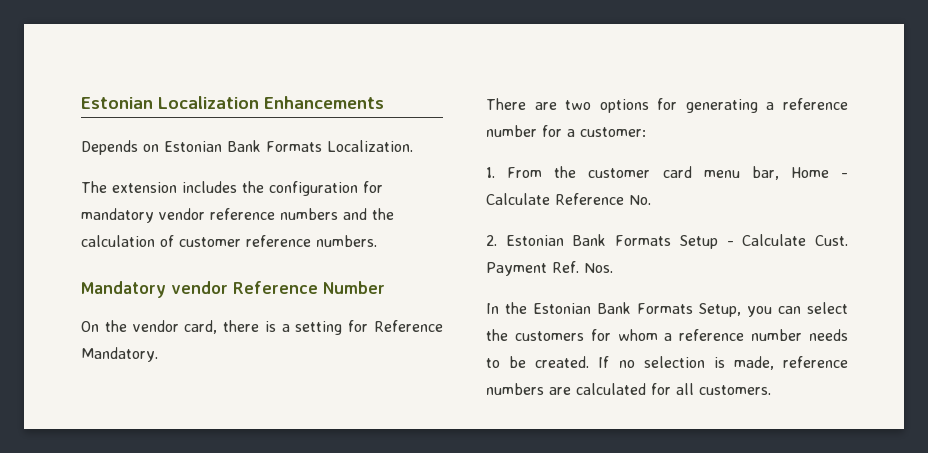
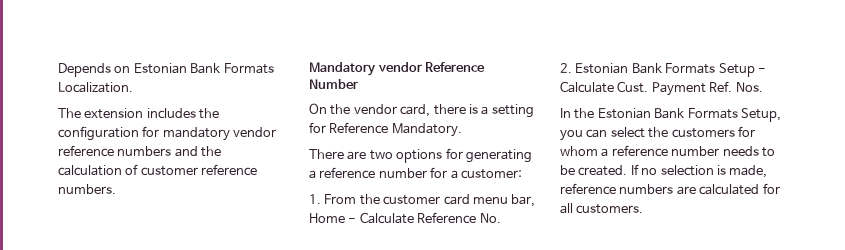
- Estonian Localization Enhancements

